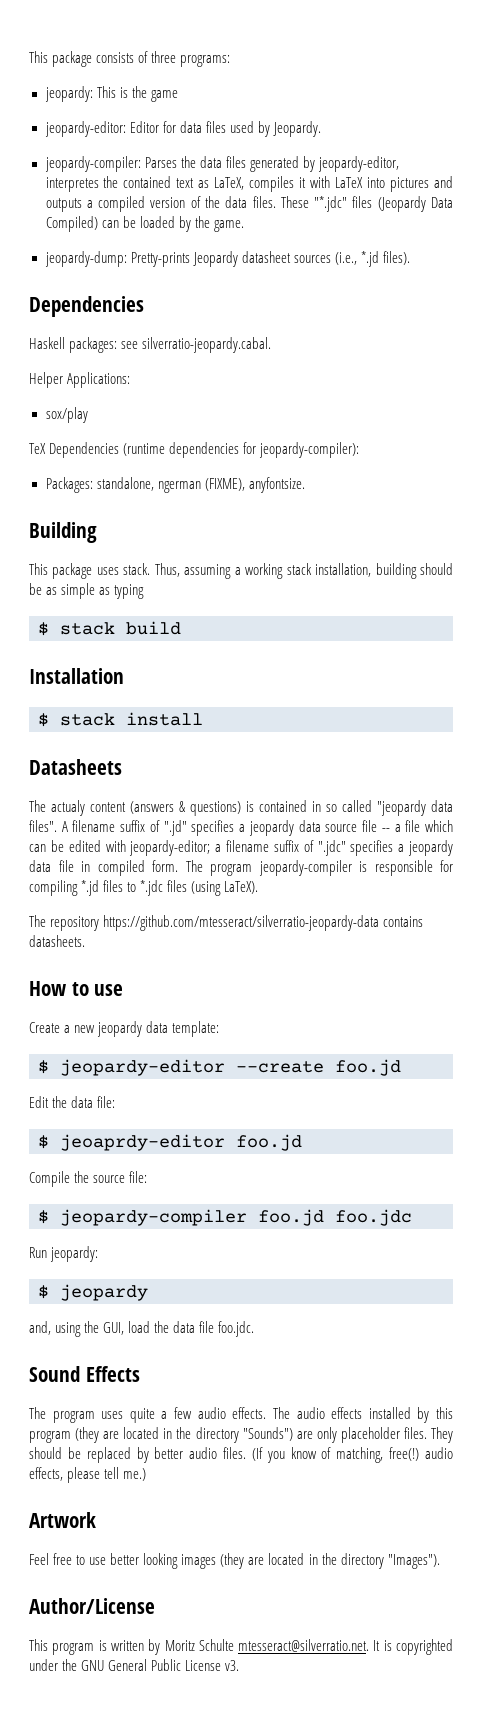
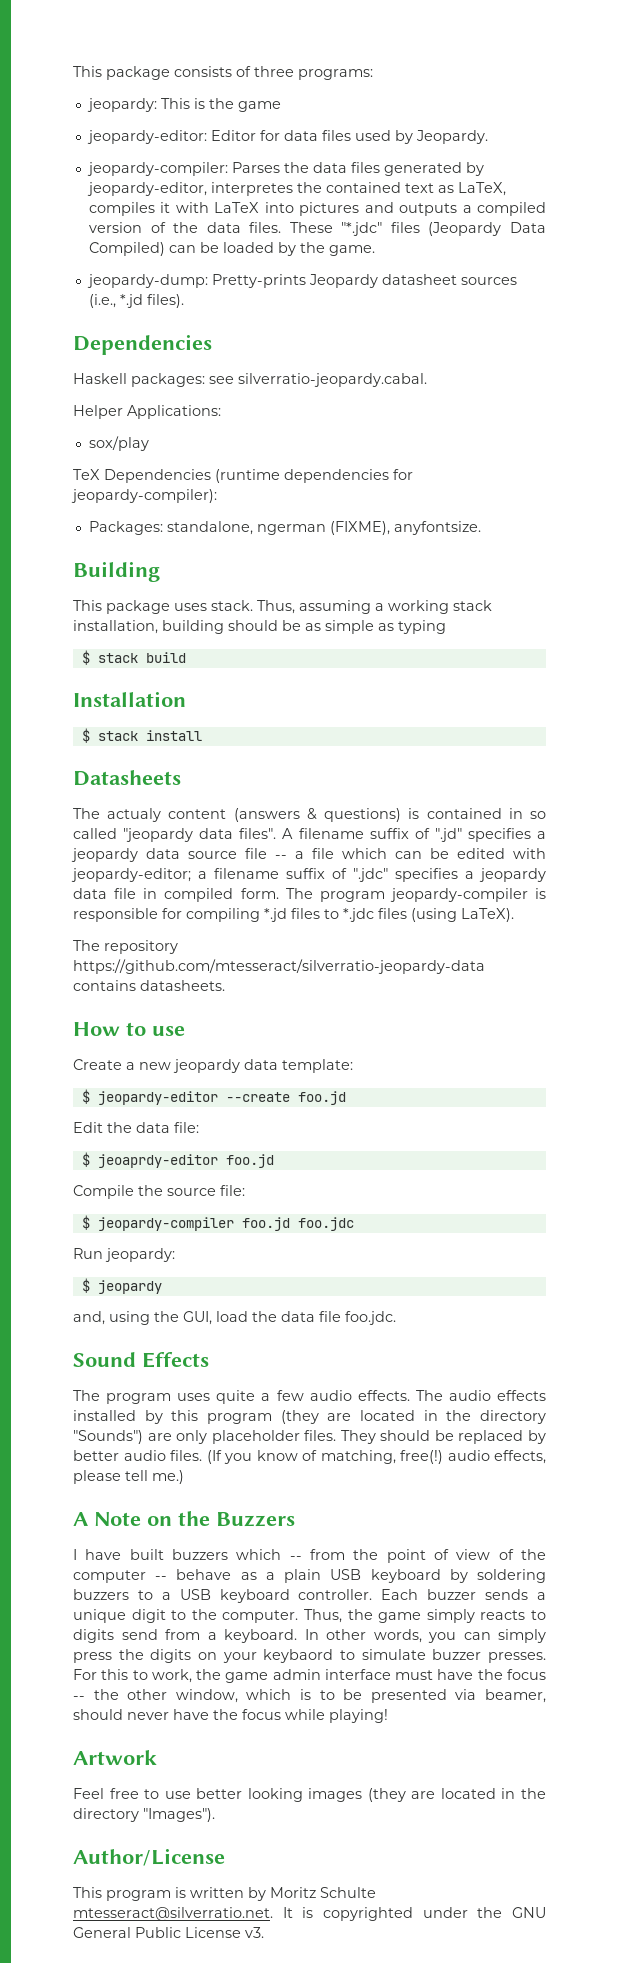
+ A Note on the Buzzers
+ I have built buzzers which -- from the point of view of the computer -- behave as a plain USB keyboard by soldering buzzers to a USB keyboard controller. Each buzzer sends a unique digit to the computer. Thus, the game simply reacts to digits send from a keyboard. In other words, you can simply press the digits on your keybaord to simulate buzzer presses. For this to work, the game admin interface must have the focus -- the other window, which is to be presented via beamer, should never have the focus while playing!

